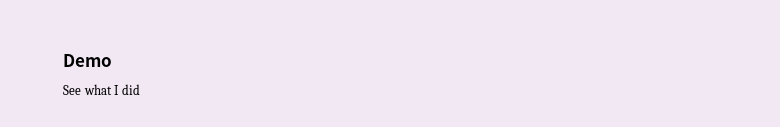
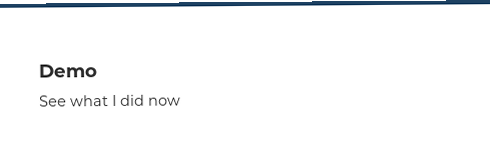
- See what I did
+ See what I did now

